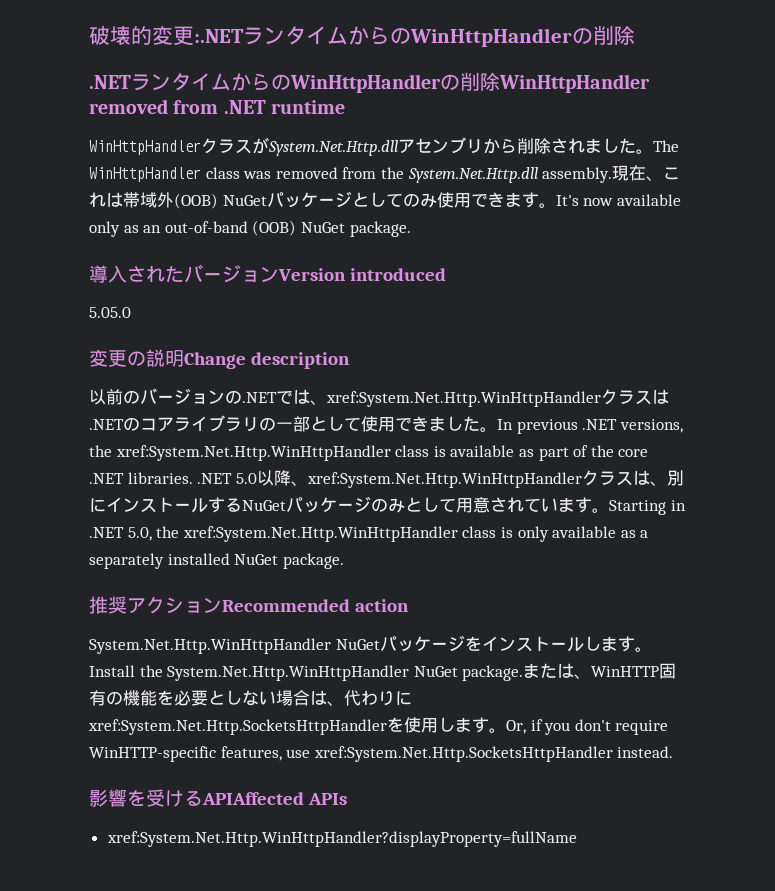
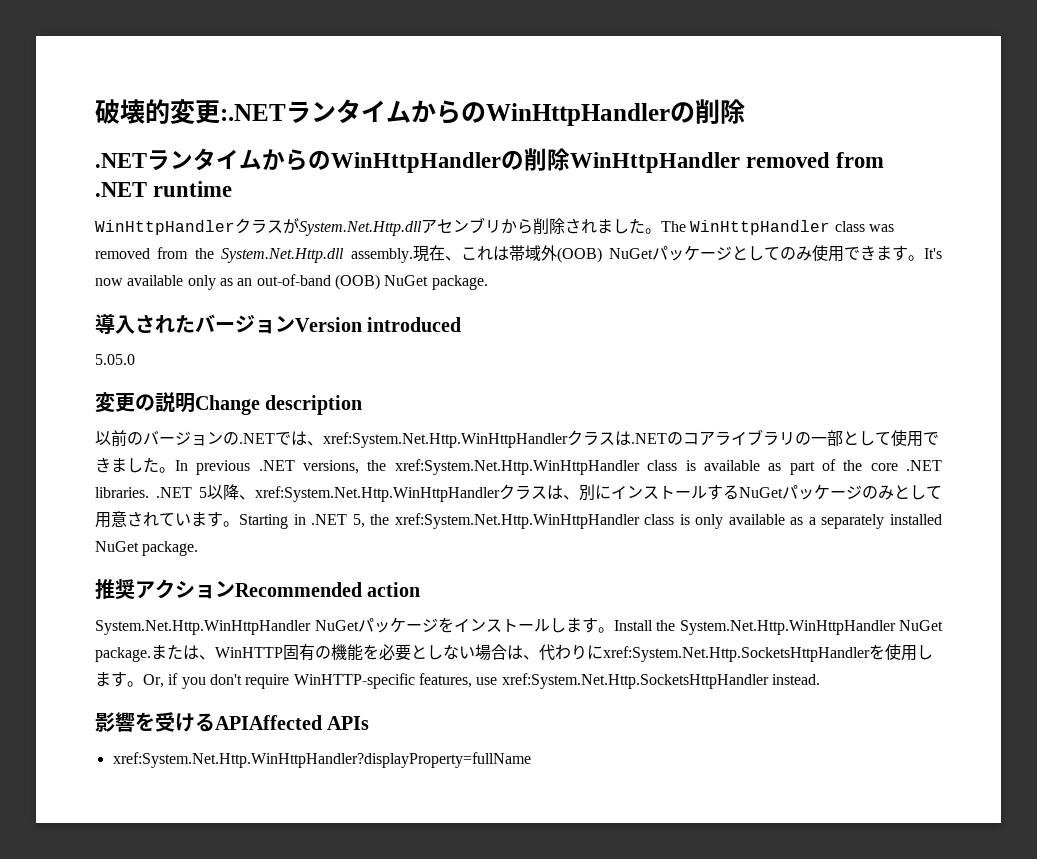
- In previous .NET versions, the xref:System.Net.Http.WinHttpHandler class is available as part of the core .NET libraries. .NET 5.0以降、xref:System.Net.Http.WinHttpHandlerクラスは、別にインストールするNuGetパッケージのみとして用意されています。
+ In previous .NET versions, the xref:System.Net.Http.WinHttpHandler class is available as part of the core .NET libraries. .NET 5以降、xref:System.Net.Http.WinHttpHandlerクラスは、別にインストールするNuGetパッケージのみとして用意されています。
- Starting in .NET 5.0, the xref:System.Net.Http.WinHttpHandler class is only available as a separately installed NuGet package.
+ Starting in .NET 5, the xref:System.Net.Http.WinHttpHandler class is only available as a separately installed NuGet package.

